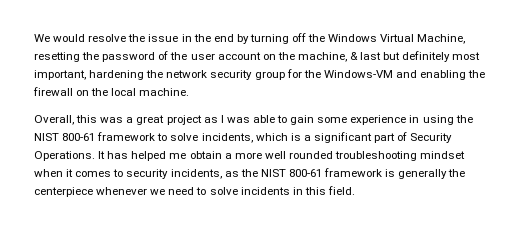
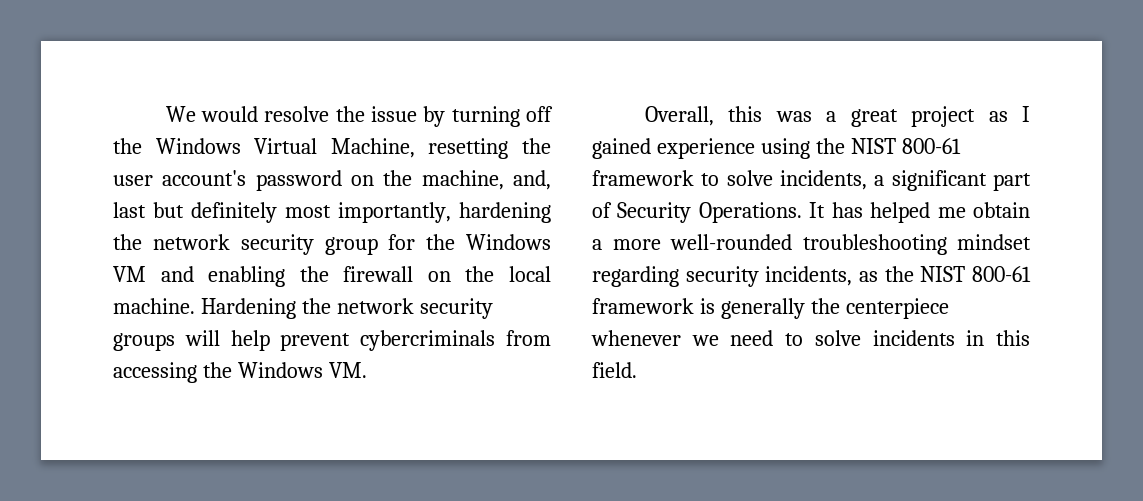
- We would resolve the issue in the end by turning off the Windows Virtual Machine, resetting the password of the user account on the machine, & last but definitely most important, hardening the network security group for the Windows-VM and enabling the firewall on the local machine.
+ We would resolve the issue by turning off the Windows Virtual Machine, resetting the user account's password on the machine, and, last but definitely most importantly, hardening the network security group for the Windows VM and enabling the firewall on the local machine. Hardening the network security groups will help prevent cybercriminals from accessing the Windows VM.
- Overall, this was a great project as I was able to gain some experience in using the NIST 800-61 framework to solve incidents, which is a significant part of Security Operations.
+ Overall, this was a great project as I gained experience using the NIST 800-61 framework to solve incidents, a significant part of Security Operations.
- It has helped me obtain a more well rounded troubleshooting mindset when it comes to security incidents, as the NIST 800-61 framework is generally the centerpiece whenever we need to solve incidents in this field.
+ It has helped me obtain a more well-rounded troubleshooting mindset regarding security incidents, as the NIST 800-61 framework is generally the centerpiece whenever we need to solve incidents in this field.

